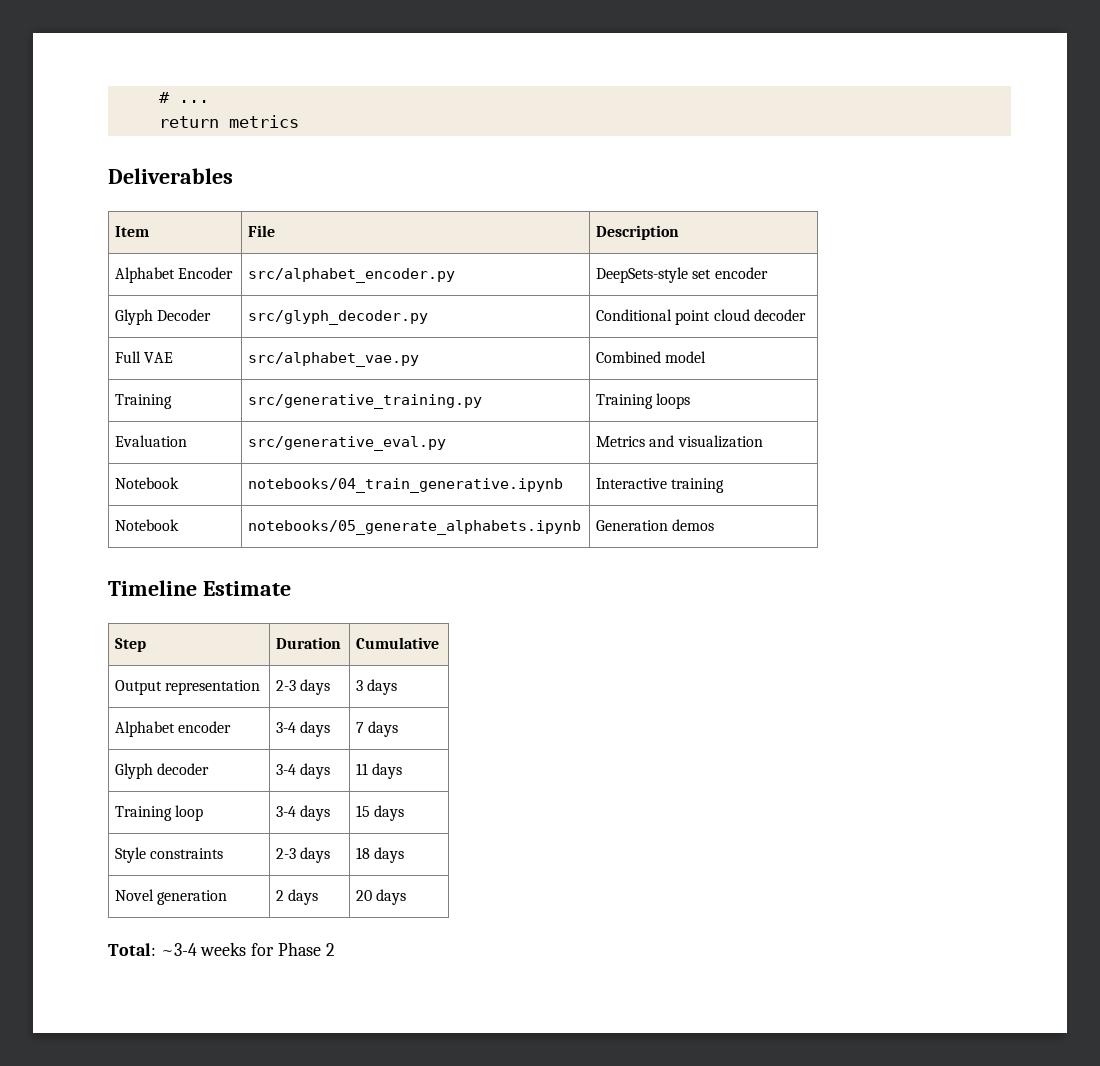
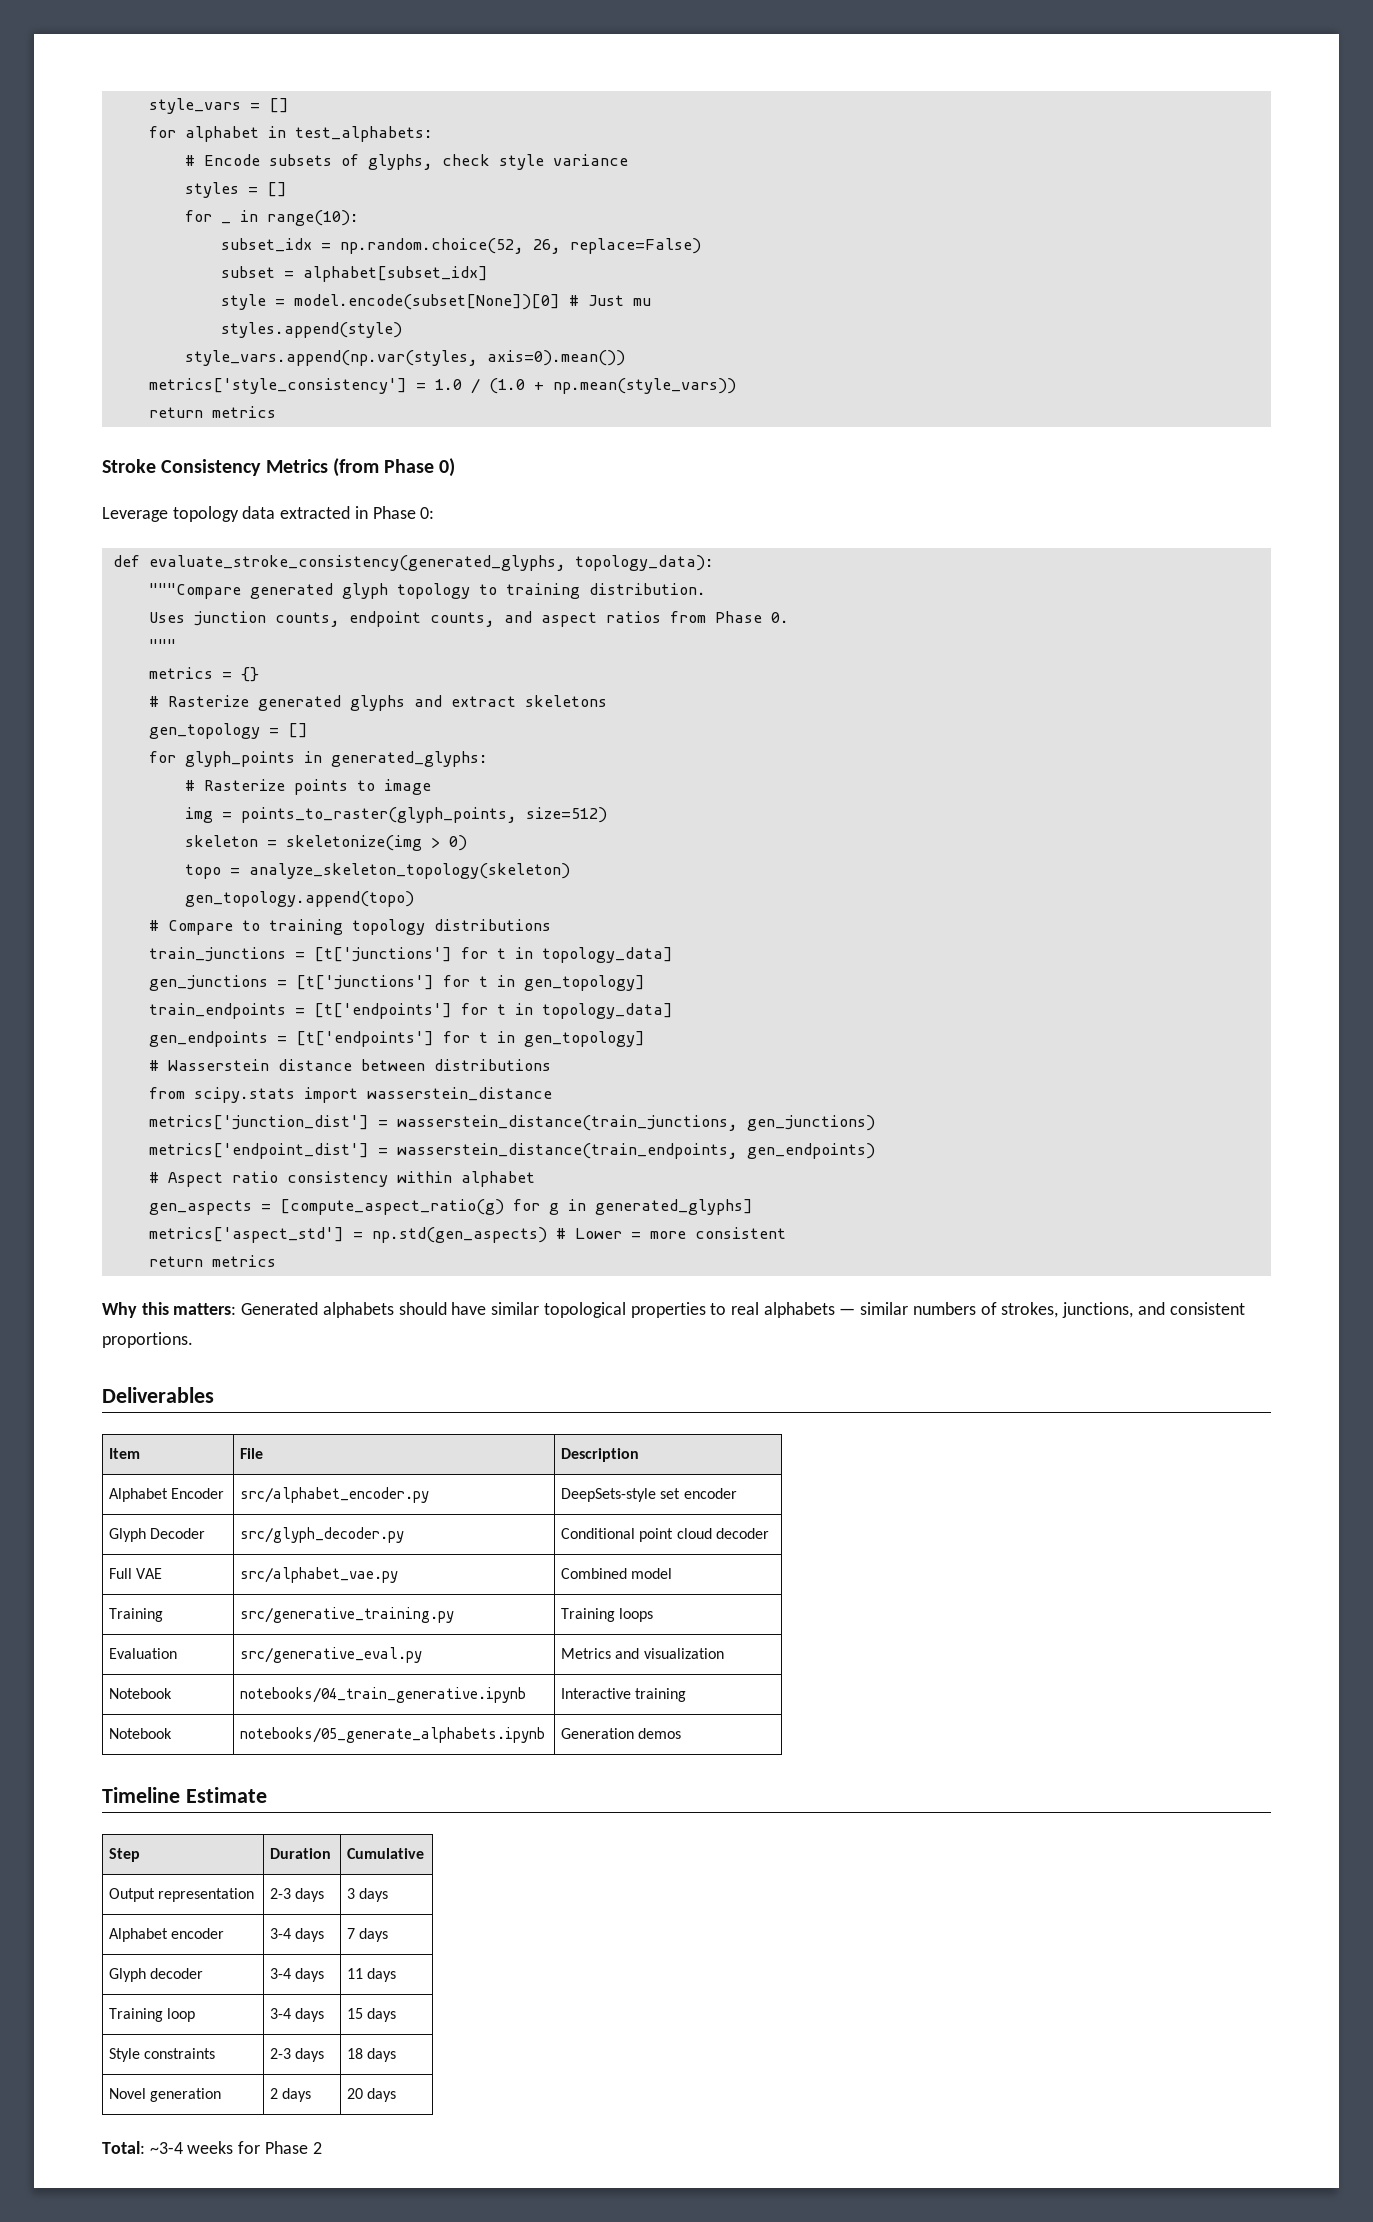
- # ...
+ style_vars = []
+ for alphabet in test_alphabets:
+ # Encode subsets of glyphs, check style variance
+ styles = []
+ for _ in range(10):
+ subset_idx = np.random.choice(52, 26, replace=False)
+ subset = alphabet[subset_idx]
+ style = model.encode(subset[None])[0] # Just mu
+ styles.append(style)
+ style_vars.append(np.var(styles, axis=0).mean())
+ metrics['style_consistency'] = 1.0 / (1.0 + np.mean(style_vars))
  return metrics
+ Stroke Consistency Metrics (from Phase 0)
+ Leverage topology data extracted in Phase 0:
+ def evaluate_stroke_consistency(generated_glyphs, topology_data):
+ """Compare generated glyph topology to training distribution.
+ Uses junction counts, endpoint counts, and aspect ratios from Phase 0.
+ """
+ metrics = {}
+ # Rasterize generated glyphs and extract skeletons
+ gen_topology = []
+ for glyph_points in generated_glyphs:
+ # Rasterize points to image
+ img = points_to_raster(glyph_points, size=512)
+ skeleton = skeletonize(img > 0)
+ topo = analyze_skeleton_topology(skeleton)
+ gen_topology.append(topo)
+ # Compare to training topology distributions
+ train_junctions = [t['junctions'] for t in topology_data]
+ gen_junctions = [t['junctions'] for t in gen_topology]
+ train_endpoints = [t['endpoints'] for t in topology_data]
+ gen_endpoints = [t['endpoints'] for t in gen_topology]
+ # Wasserstein distance between distributions
+ from scipy.stats import wasserstein_distance
+ metrics['junction_dist'] = wasserstein_distance(train_junctions, gen_junctions)
+ metrics['endpoint_dist'] = wasserstein_distance(train_endpoints, gen_endpoints)
+ # Aspect ratio consistency within alphabet
+ gen_aspects = [compute_aspect_ratio(g) for g in generated_glyphs]
+ metrics['aspect_std'] = np.std(gen_aspects) # Lower = more consistent
+ return metrics
+ Why this matters: Generated alphabets should have similar topological properties to real alphabets — similar numbers of strokes, junctions, and consistent proportions.

